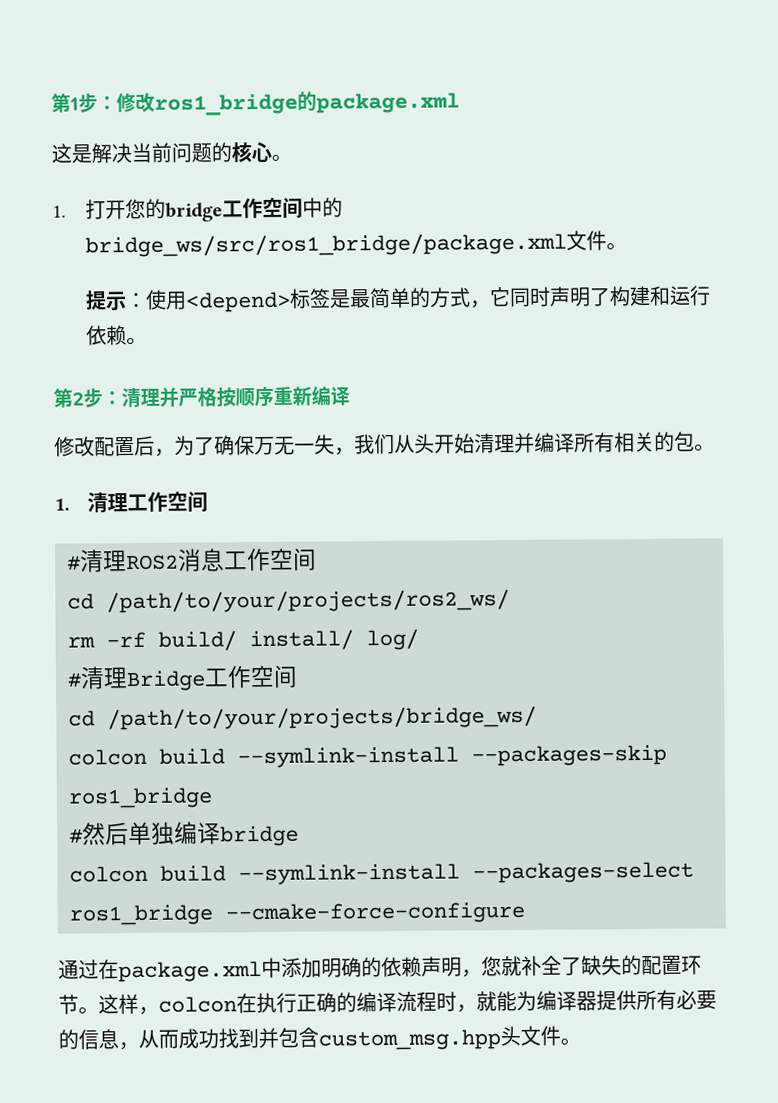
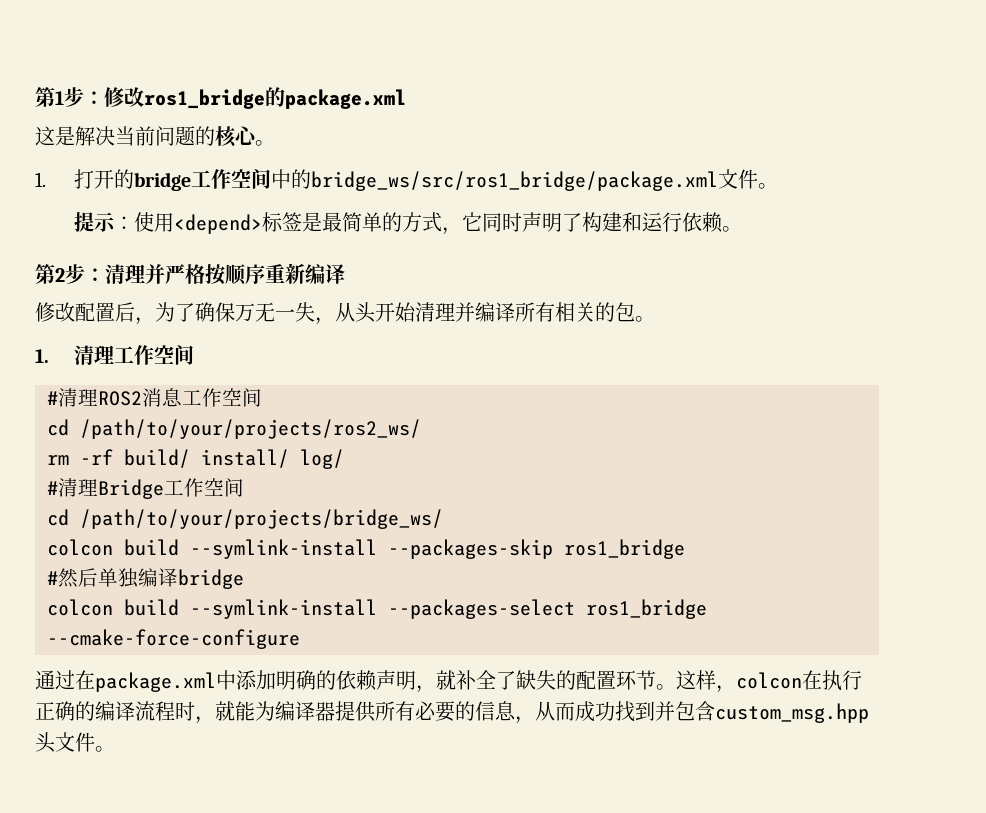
- 1.打开您的bridge工作空间中的bridge_ws/src/ros1_bridge/package.xml文件。
+ 1.打开的bridge工作空间中的bridge_ws/src/ros1_bridge/package.xml文件。
- 修改配置后，为了确保万无一失，我们从头开始清理并编译所有相关的包。
+ 修改配置后，为了确保万无一失，从头开始清理并编译所有相关的包。
- 通过在package.xml中添加明确的依赖声明，您就补全了缺失的配置环节。
+ 通过在package.xml中添加明确的依赖声明，就补全了缺失的配置环节。

